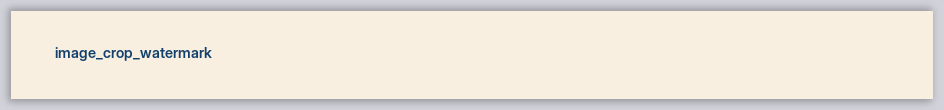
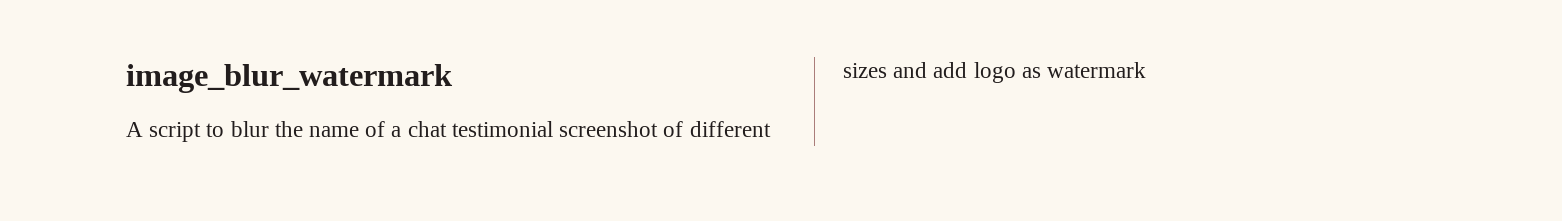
- image_crop_watermark
+ image_blur_watermark
+ A script to blur the name of a chat testimonial screenshot of different sizes and add logo as watermark

